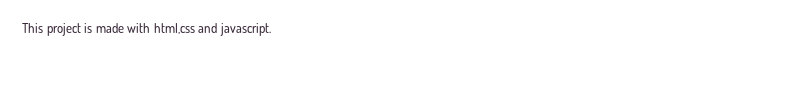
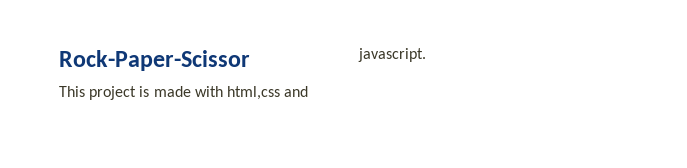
+ Rock-Paper-Scissor

